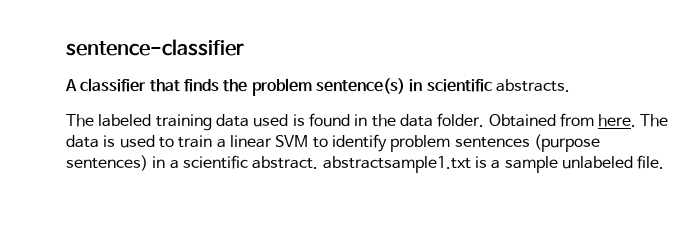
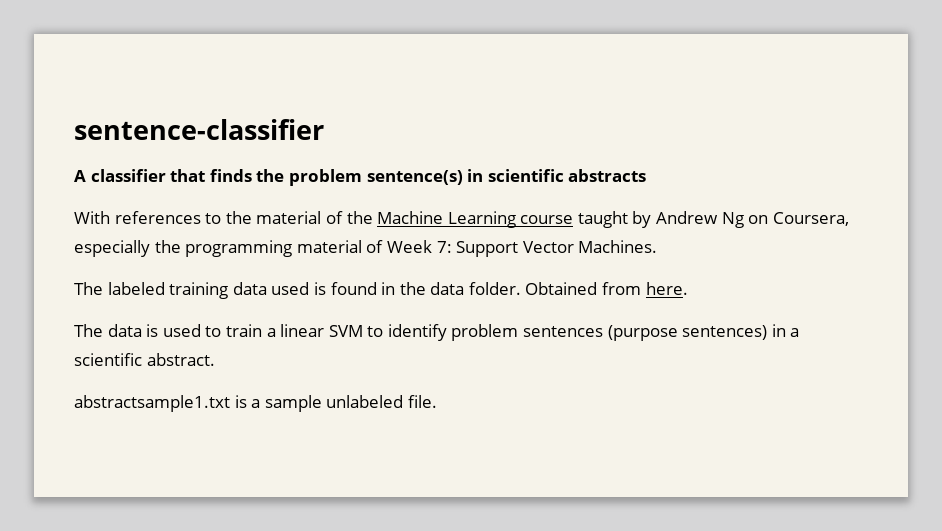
- A classifier that finds the problem sentence(s) in scientific abstracts.
+ A classifier that finds the problem sentence(s) in scientific abstracts
+ With references to the material of the Machine Learning course taught by Andrew Ng on Coursera, especially the programming material of Week 7: Support Vector Machines.
- Obtained from here. The data is used to train a linear SVM to identify problem sentences (purpose sentences) in a scientific abstract. abstractsample1.txt is a sample unlabeled file.
+ Obtained from here.
+ The data is used to train a linear SVM to identify problem sentences (purpose sentences) in a scientific abstract.
+ abstractsample1.txt is a sample unlabeled file.

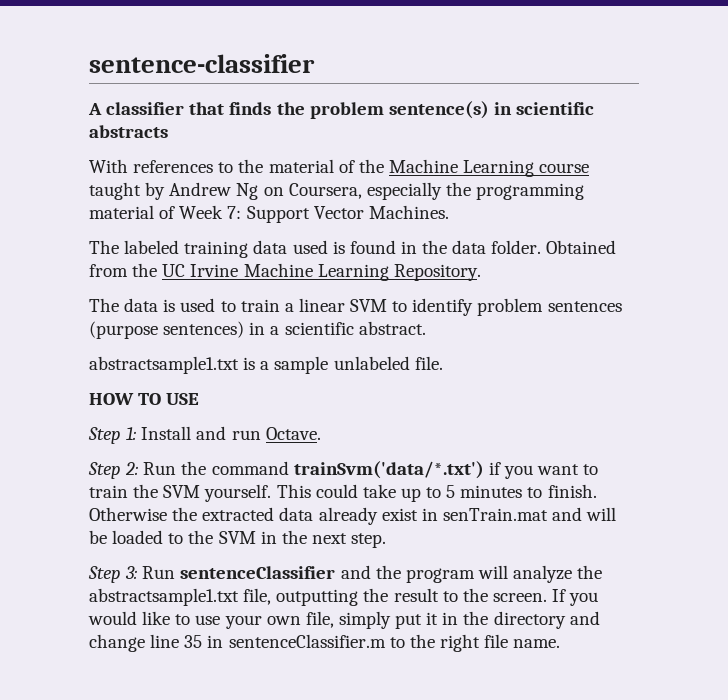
- Obtained from here.
+ Obtained from the UC Irvine Machine Learning Repository.
+ HOW TO USE
+ Step 1: Install and run Octave.
+ Step 2: Run the command trainSvm('data/*.txt') if you want to train the SVM yourself. This could take up to 5 minutes to finish. Otherwise the extracted data already exist in senTrain.mat and will be loaded to the SVM in the next step.
+ Step 3: Run sentenceClassifier and the program will analyze the abstractsample1.txt file, outputting the result to the screen. If you would like to use your own file, simply put it in the directory and change line 35 in sentenceClassifier.m to the right file name.

